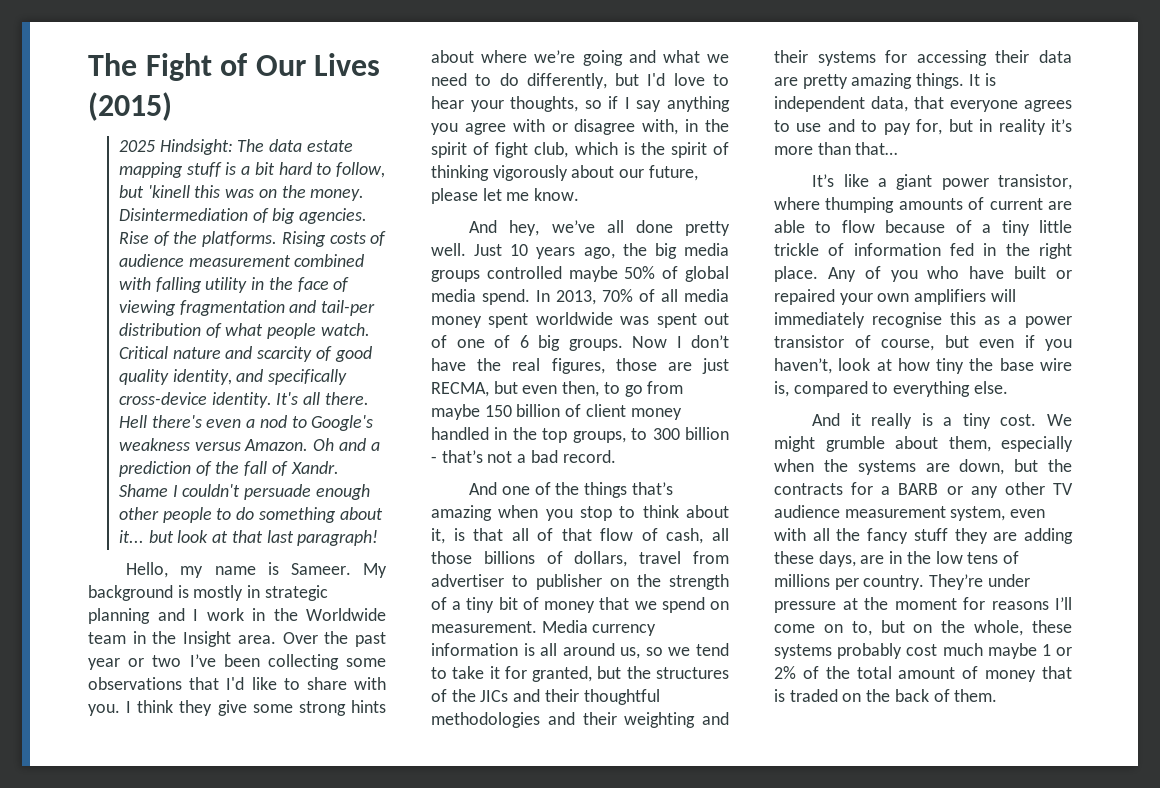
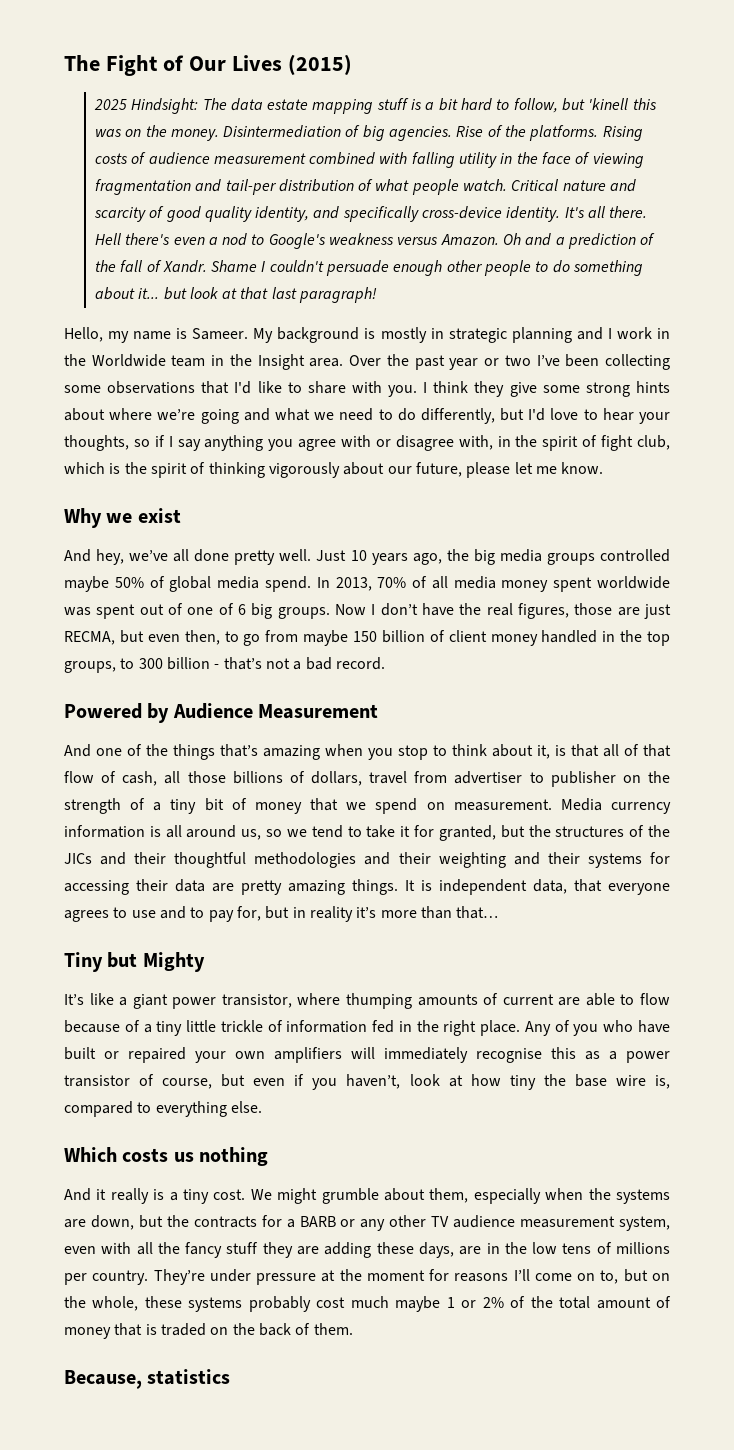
+ Why we exist
+ Powered by Audience Measurement
+ Tiny but Mighty
+ Which costs us nothing
+ Because, statistics

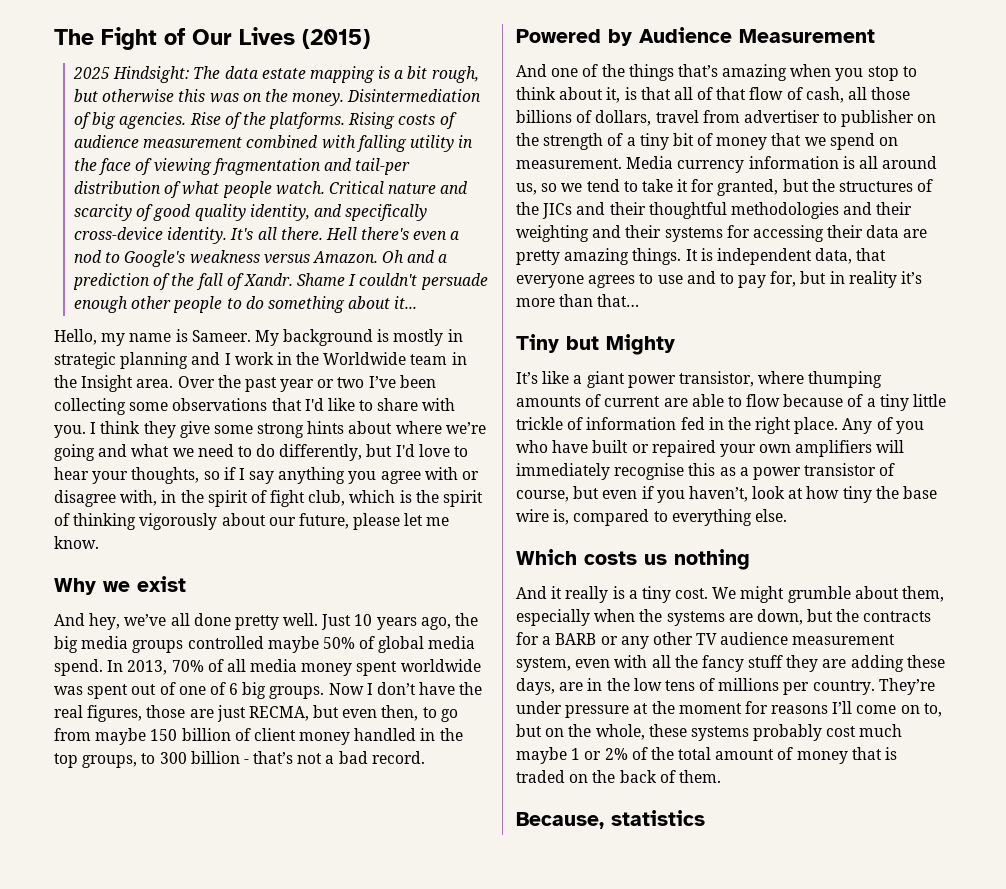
- 2025 Hindsight: The data estate mapping stuff is a bit hard to follow, but 'kinell this was on the money.
+ 2025 Hindsight: The data estate mapping is a bit rough, but otherwise this was on the money.
- Shame I couldn't persuade enough other people to do something about it... but look at that last paragraph!
+ Shame I couldn't persuade enough other people to do something about it...

